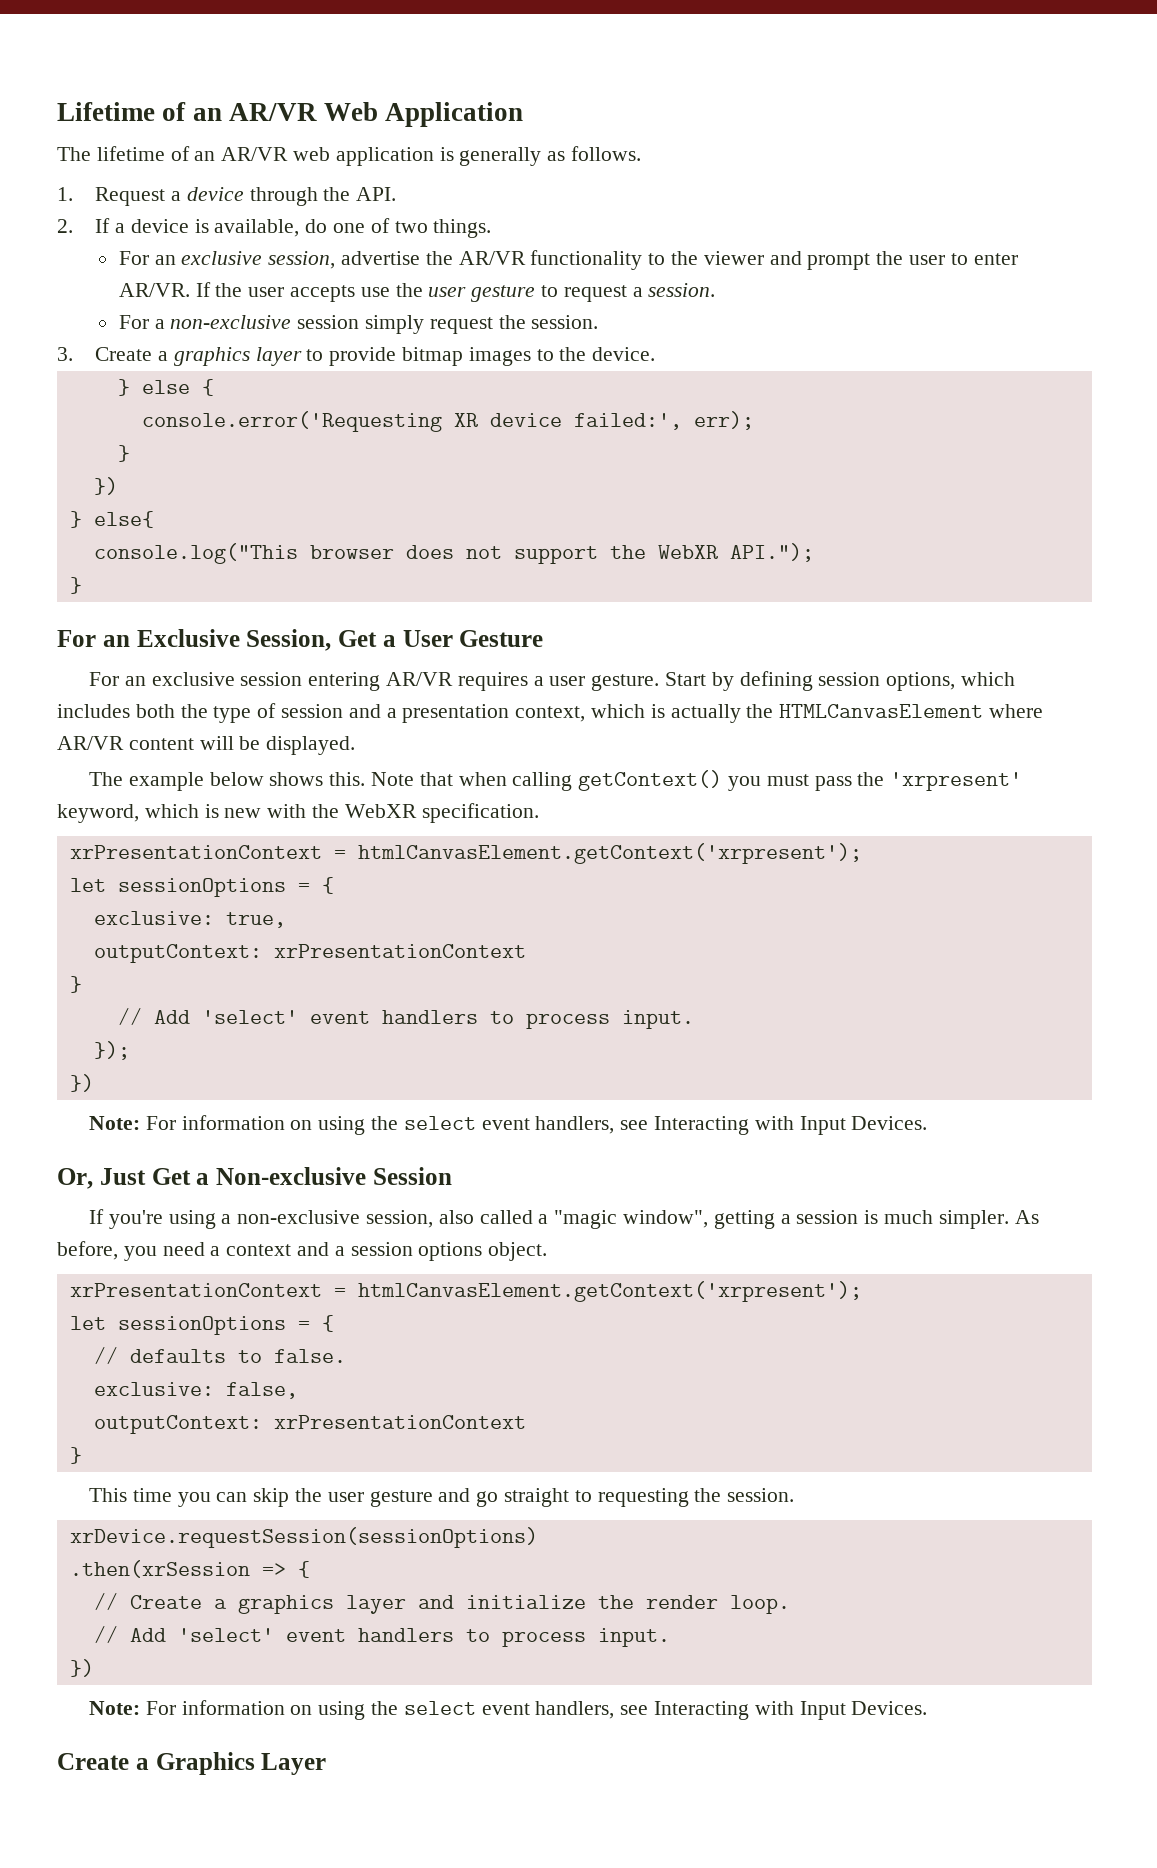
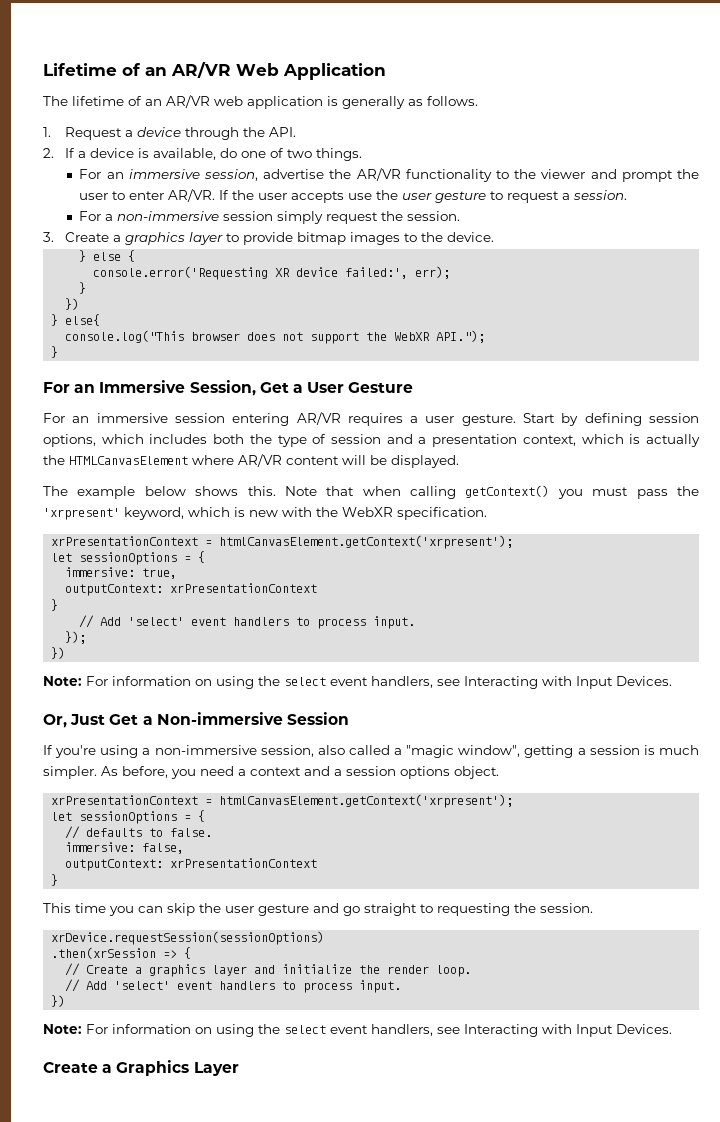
- For an exclusive session, advertise the AR/VR functionality to the viewer and prompt the user to enter AR/VR.
+ For an immersive session, advertise the AR/VR functionality to the viewer and prompt the user to enter AR/VR.
- For a non-exclusive session simply request the session.
+ For a non-immersive session simply request the session.
- For an Exclusive Session, Get a User Gesture
+ For an Immersive Session, Get a User Gesture
- For an exclusive session entering AR/VR requires a user gesture.
+ For an immersive session entering AR/VR requires a user gesture.
- exclusive: true,
+ immersive: true,
- Or, Just Get a Non-exclusive Session
+ Or, Just Get a Non-immersive Session
- If you're using a non-exclusive session, also called a "magic window", getting a session is much simpler.
+ If you're using a non-immersive session, also called a "magic window", getting a session is much simpler.
- exclusive: false,
+ immersive: false,

